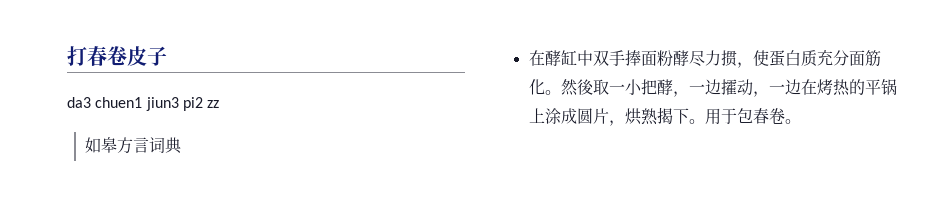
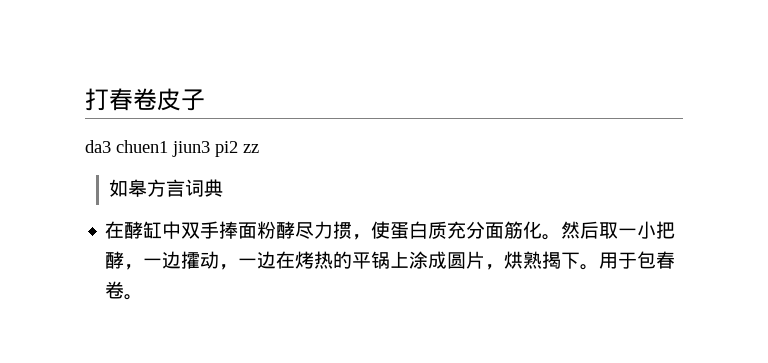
- 然後取一小把酵，一边攉动，一边在烤热的平锅上涂成圆片，烘熟揭下。
+ 然后取一小把酵，一边攉动，一边在烤热的平锅上涂成圆片，烘熟揭下。

